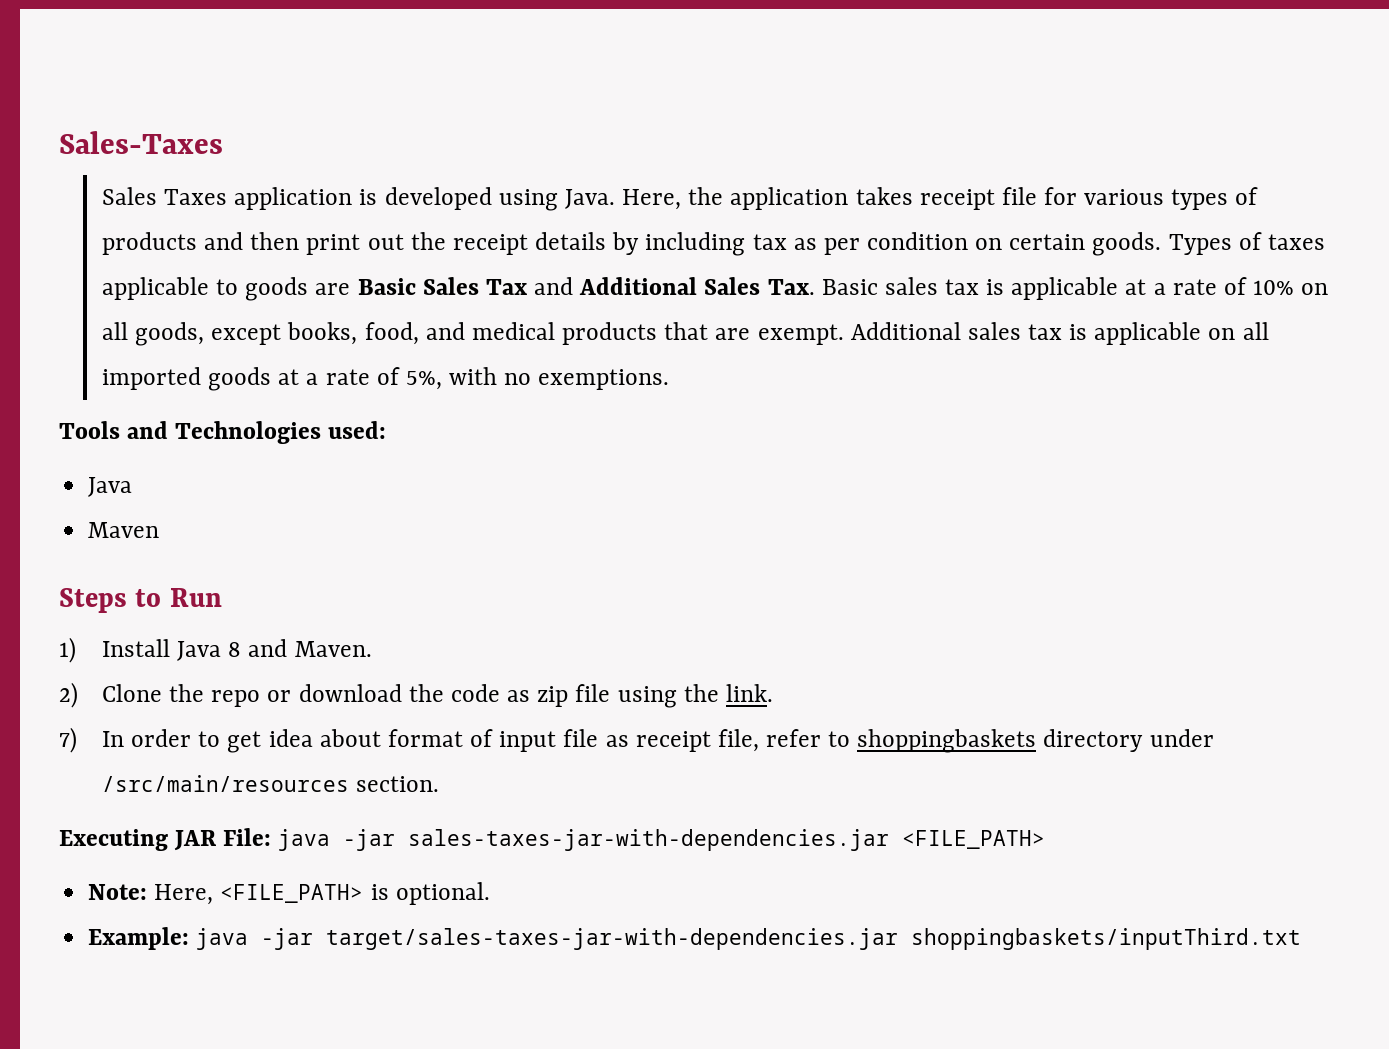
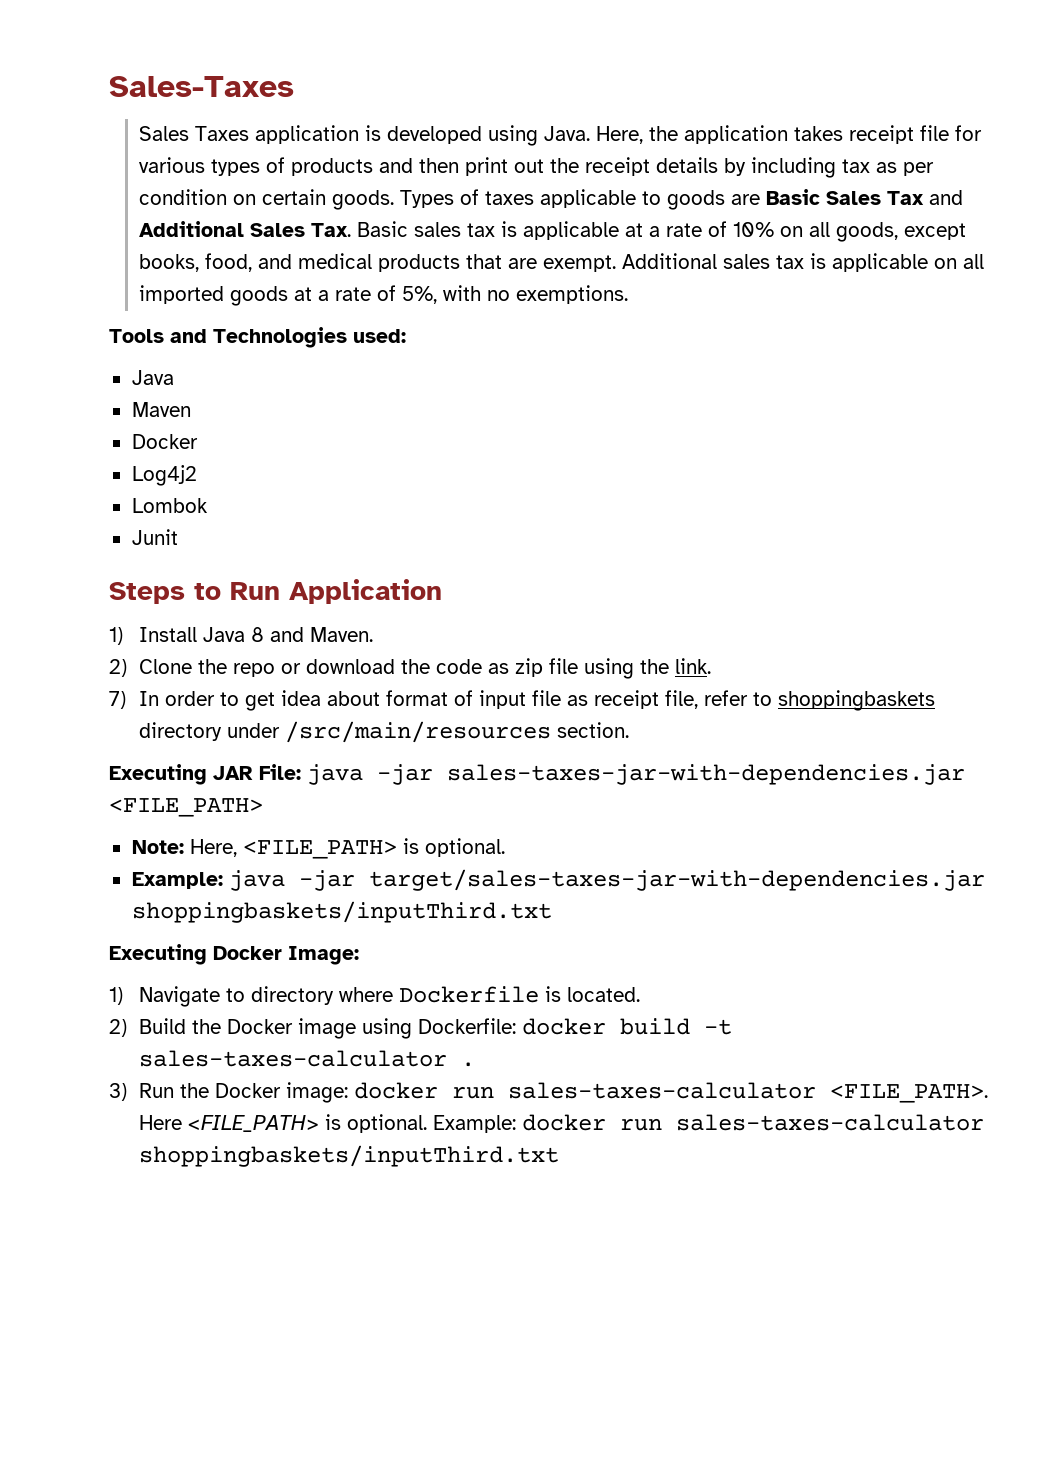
  Maven
+ Docker
+ Log4j2
+ Lombok
+ Junit
- Steps to Run
+ Steps to Run Application
+ Executing Docker Image:
+ 1) Navigate to directory where Dockerfile is located.
+ 2) Build the Docker image using Dockerfile: docker build -t sales-taxes-calculator .
+ 3) Run the Docker image: docker run sales-taxes-calculator <FILE_PATH>. Here <FILE_PATH> is optional. Example: docker run sales-taxes-calculator shoppingbaskets/inputThird.txt

